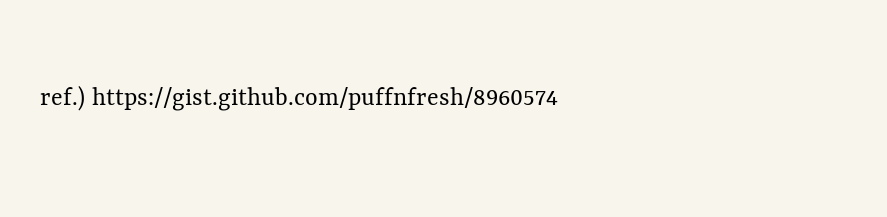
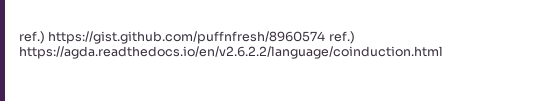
- ref.) https://gist.github.com/puffnfresh/8960574
+ ref.) https://gist.github.com/puffnfresh/8960574 ref.) https://agda.readthedocs.io/en/v2.6.2.2/language/coinduction.html

